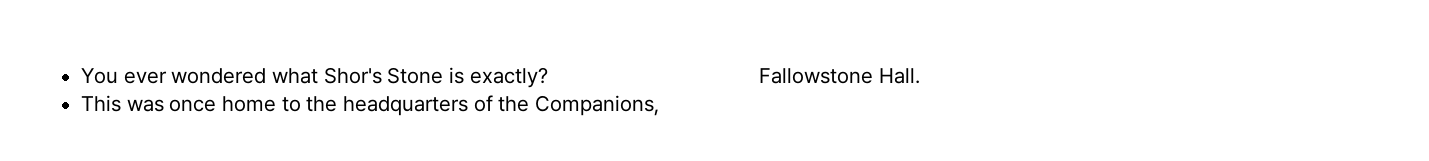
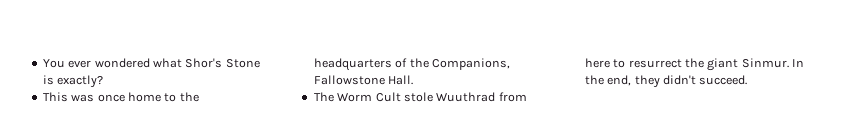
+ The Worm Cult stole Wuuthrad from here to resurrect the giant Sinmur. In the end, they didn't succeed.

